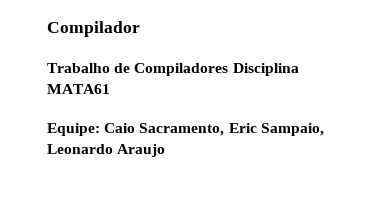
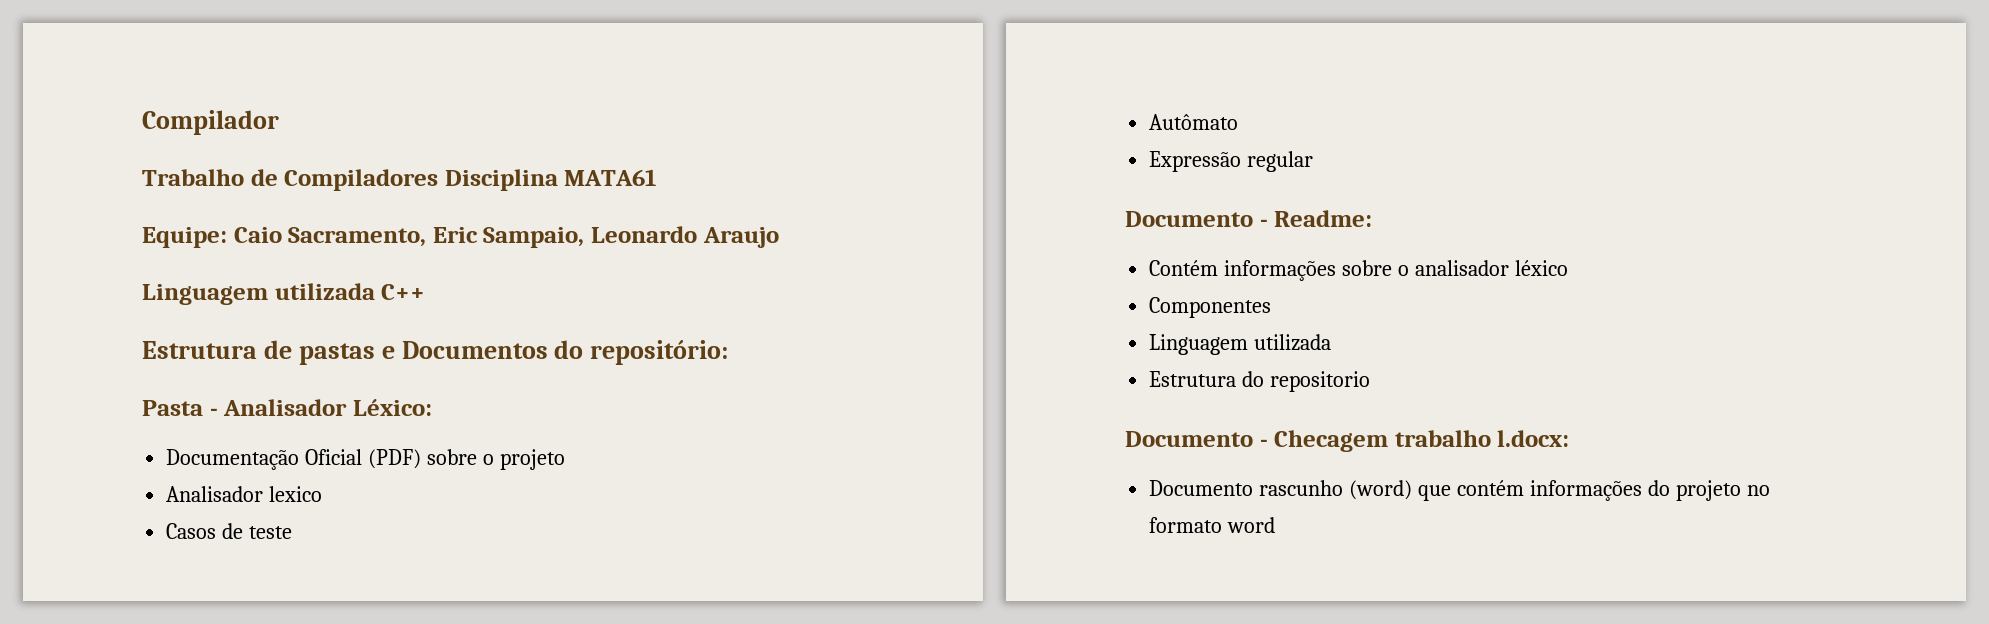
+ Linguagem utilizada C++
+ Estrutura de pastas e Documentos do repositório:
+ Pasta - Analisador Léxico:
+ Documentação Oficial (PDF) sobre o projeto
+ Analisador lexico
+ Casos de teste
+ Autômato
+ Expressão regular
+ Documento - Readme:
+ Contém informações sobre o analisador léxico
+ Componentes
+ Linguagem utilizada
+ Estrutura do repositorio
+ Documento - Checagem trabalho l.docx:
+ Documento rascunho (word) que contém informações do projeto no formato word

